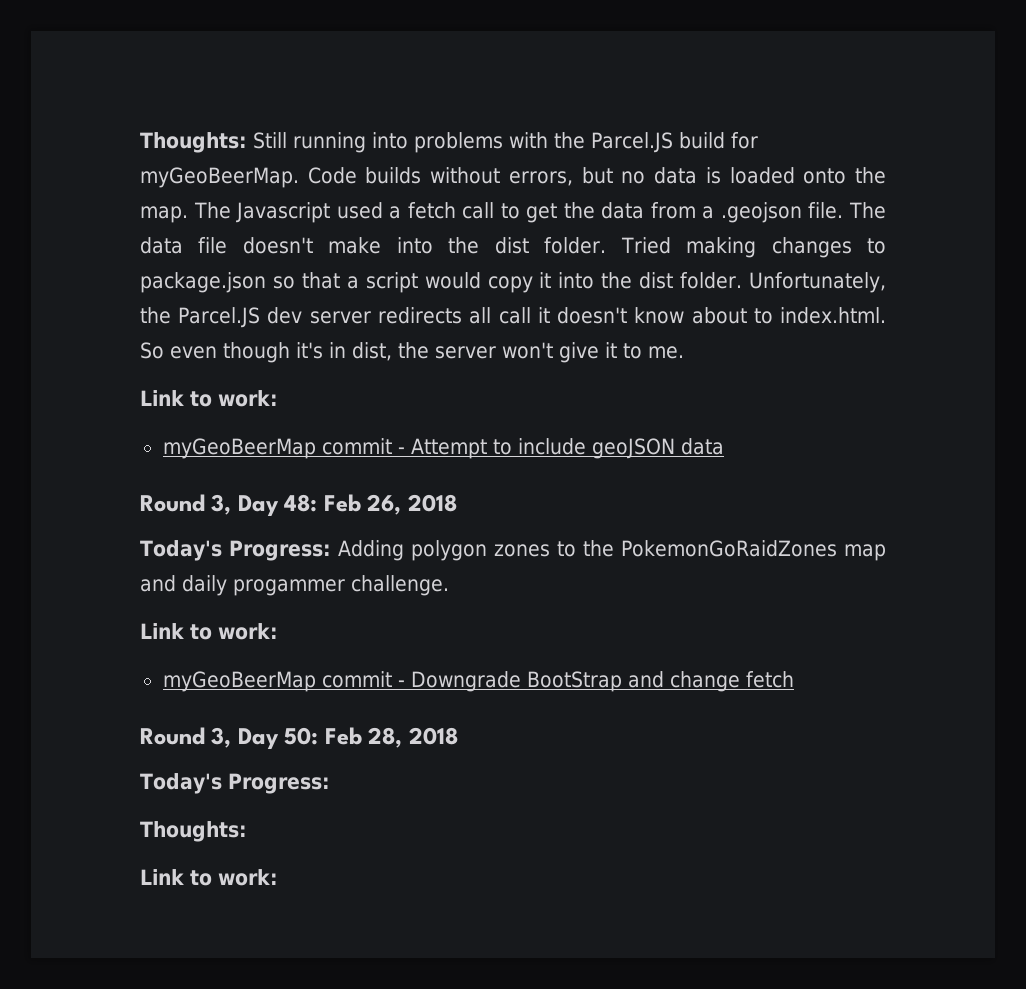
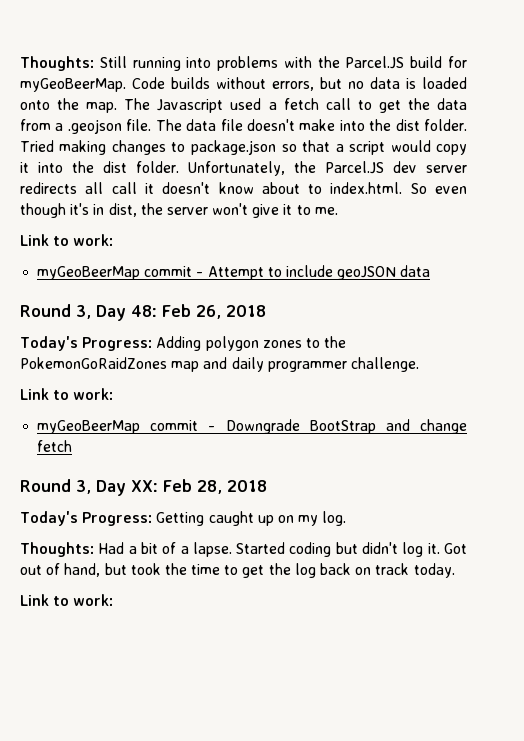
- Today's Progress: Adding polygon zones to the PokemonGoRaidZones map and daily progammer challenge.
+ Today's Progress: Adding polygon zones to the PokemonGoRaidZones map and daily programmer challenge.
- Round 3, Day 50: Feb 28, 2018
- Today's Progress:
- Thoughts:
+ Round 3, Day XX: Feb 28, 2018
+ Today's Progress: Getting caught up on my log.
+ Thoughts: Had a bit of a lapse. Started coding but didn't log it. Got out of hand, but took the time to get the log back on track today.

